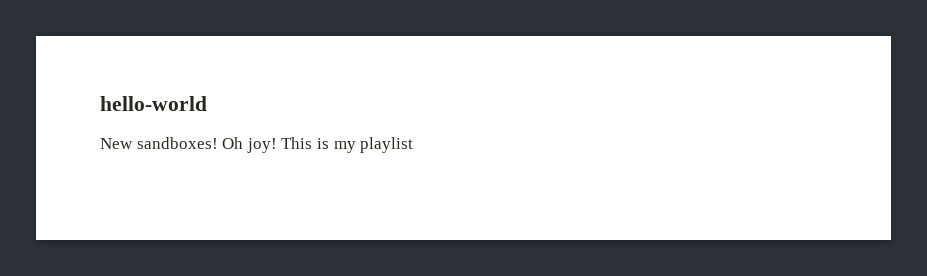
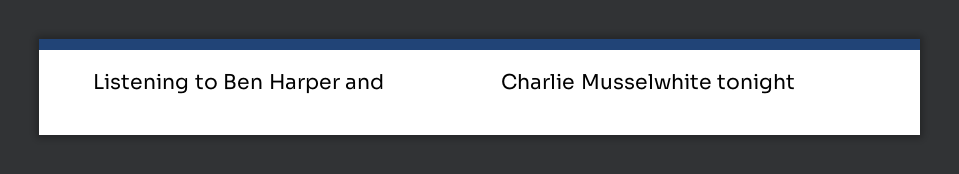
- hello-world
- New sandboxes! Oh joy! This is my playlist
+ Listening to Ben Harper and Charlie Musselwhite tonight

